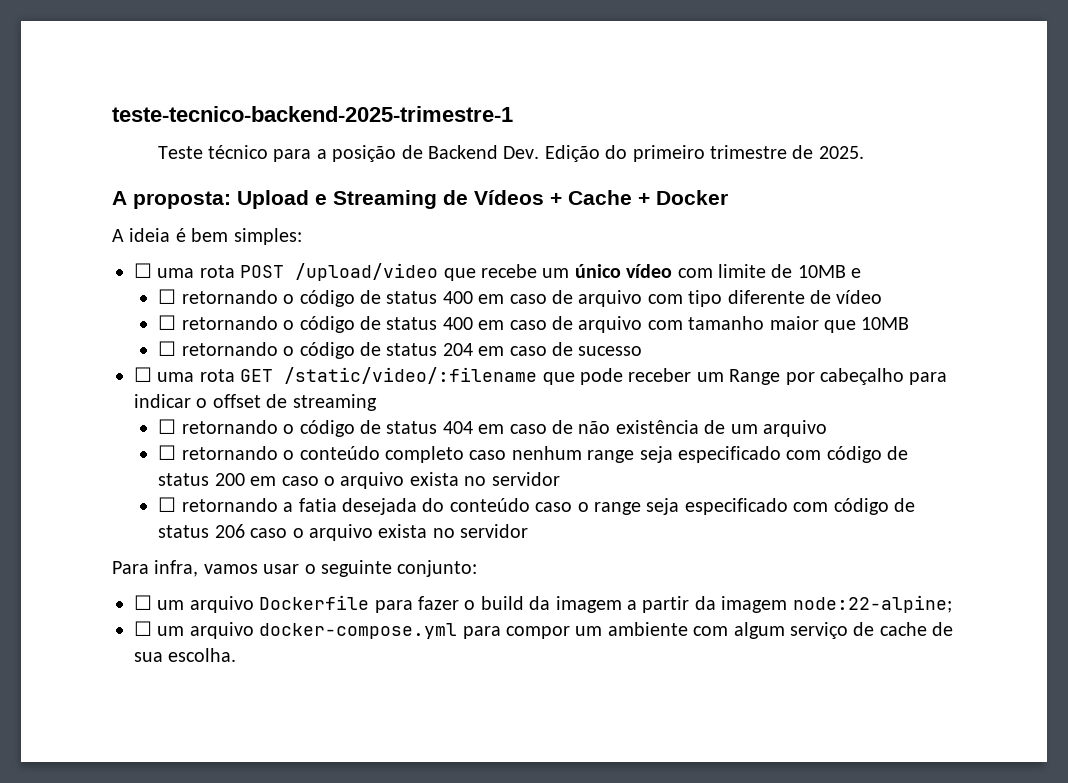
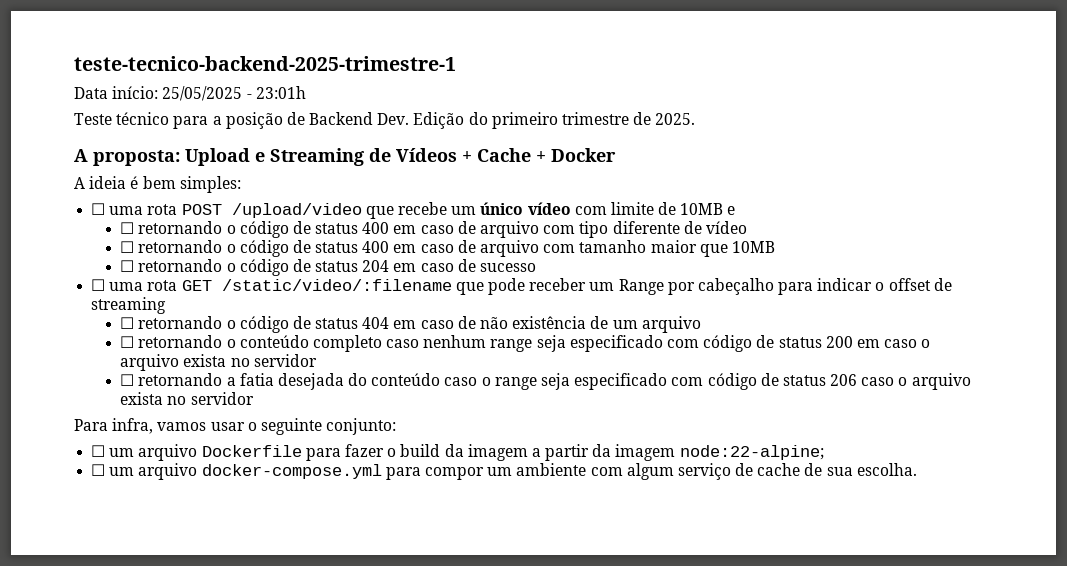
+ Data início: 25/05/2025 - 23:01h

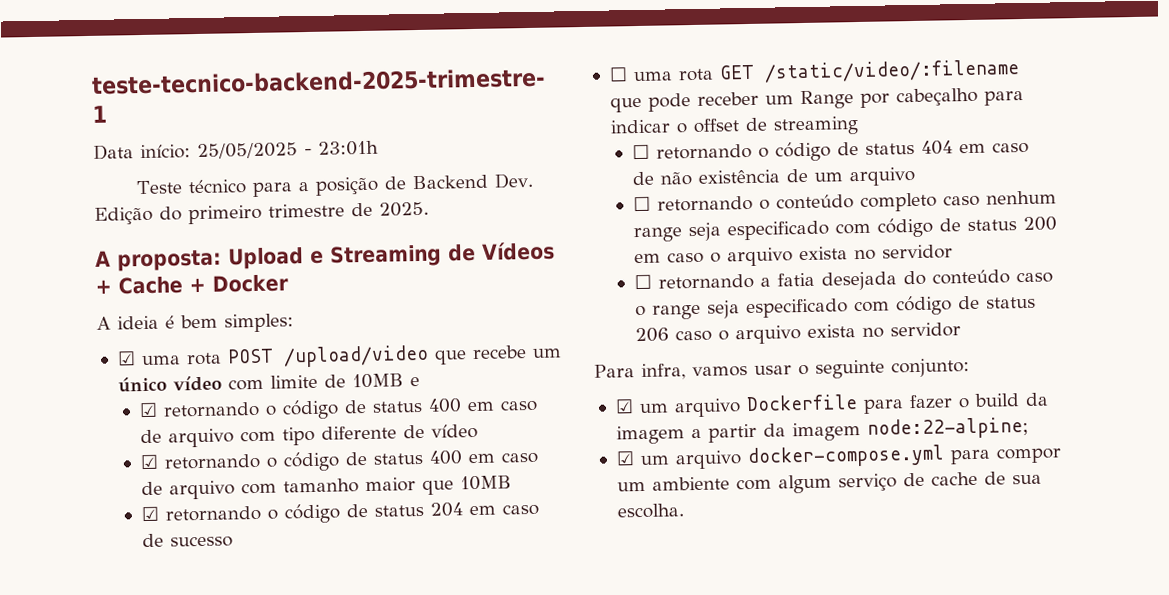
- ☐ uma rota POST /upload/video que recebe um único vídeo com limite de 10MB e
+ ☑ uma rota POST /upload/video que recebe um único vídeo com limite de 10MB e
- ☐ retornando o código de status 400 em caso de arquivo com tipo diferente de vídeo
+ ☑ retornando o código de status 400 em caso de arquivo com tipo diferente de vídeo
- ☐ retornando o código de status 400 em caso de arquivo com tamanho maior que 10MB
+ ☑ retornando o código de status 400 em caso de arquivo com tamanho maior que 10MB
- ☐ retornando o código de status 204 em caso de sucesso
+ ☑ retornando o código de status 204 em caso de sucesso
- ☐ um arquivo Dockerfile para fazer o build da imagem a partir da imagem node:22-alpine;
+ ☑ um arquivo Dockerfile para fazer o build da imagem a partir da imagem node:22-alpine;
- ☐ um arquivo docker-compose.yml para compor um ambiente com algum serviço de cache de sua escolha.
+ ☑ um arquivo docker-compose.yml para compor um ambiente com algum serviço de cache de sua escolha.

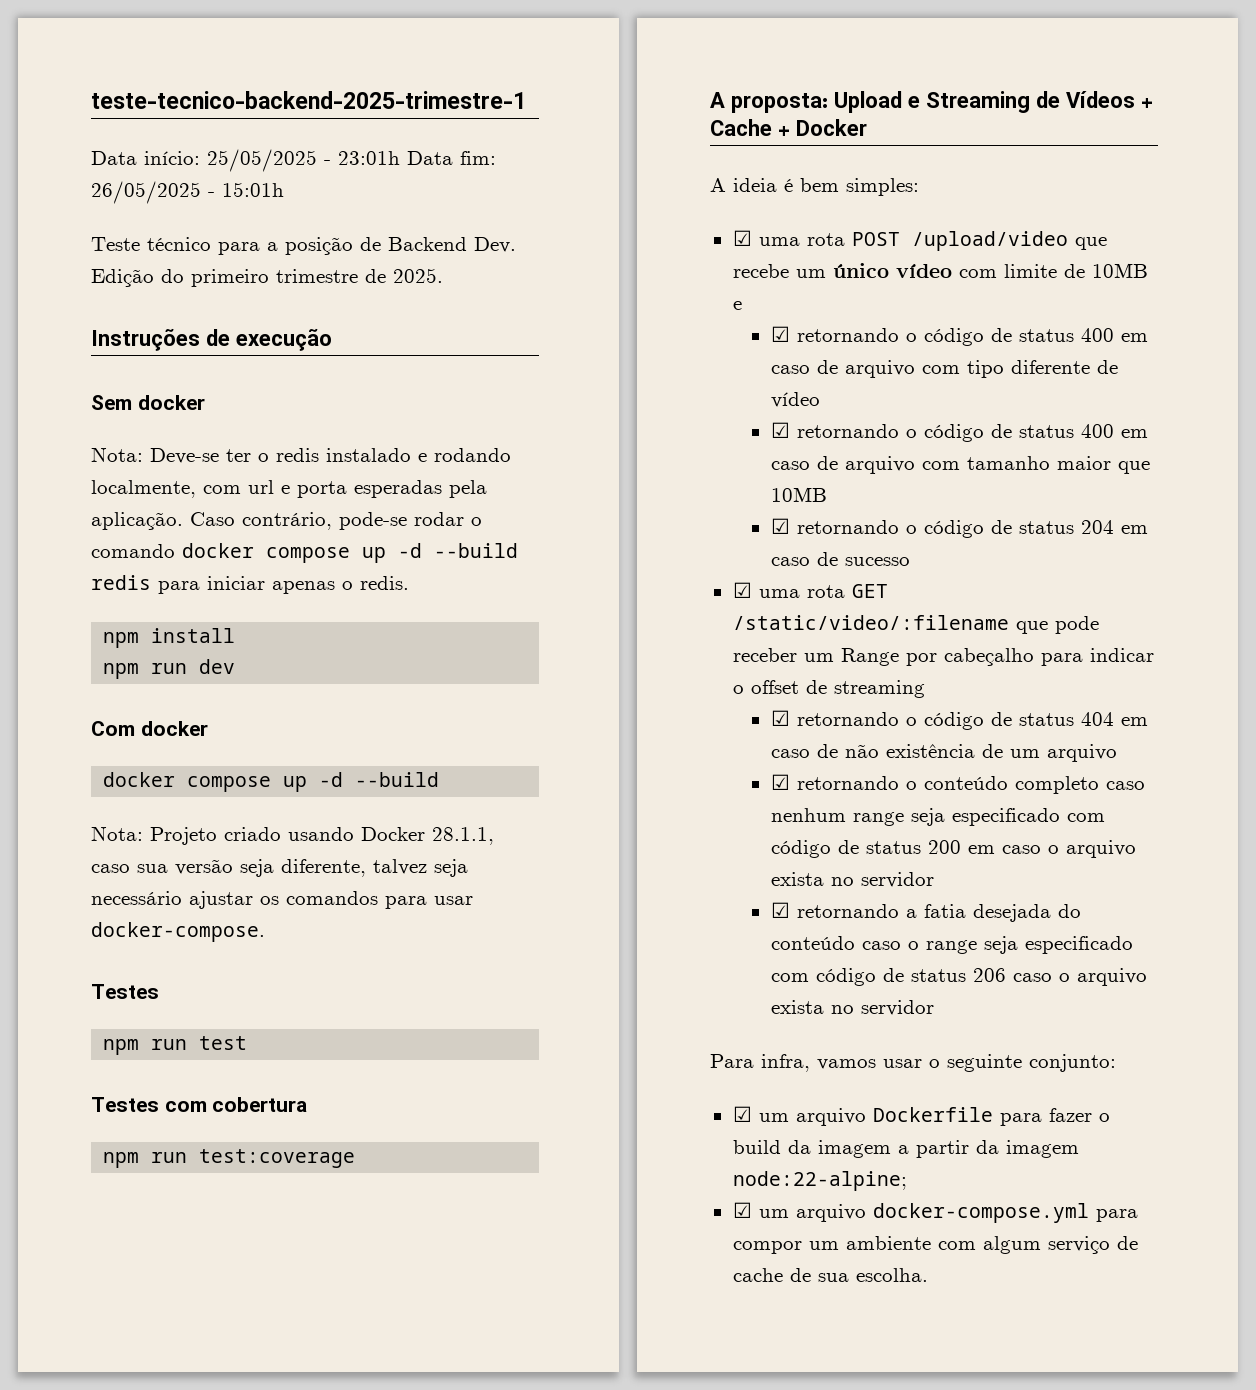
- Data início: 25/05/2025 - 23:01h
+ Data início: 25/05/2025 - 23:01h Data fim: 26/05/2025 - 15:01h
+ Instruções de execução
+ Sem docker
+ Nota: Deve-se ter o redis instalado e rodando localmente, com url e porta esperadas pela aplicação. Caso contrário, pode-se rodar o comando docker compose up -d --build redis para iniciar apenas o redis.
+ npm install
+ npm run dev
+ Com docker
+ docker compose up -d --build
+ Nota: Projeto criado usando Docker 28.1.1, caso sua versão seja diferente, talvez seja necessário ajustar os comandos para usar docker-compose.
+ Testes
+ npm run test
+ Testes com cobertura
+ npm run test:coverage
- ☐ uma rota GET /static/video/:filename que pode receber um Range por cabeçalho para indicar o offset de streaming
+ ☑ uma rota GET /static/video/:filename que pode receber um Range por cabeçalho para indicar o offset de streaming
- ☐ retornando o código de status 404 em caso de não existência de um arquivo
+ ☑ retornando o código de status 404 em caso de não existência de um arquivo
- ☐ retornando o conteúdo completo caso nenhum range seja especificado com código de status 200 em caso o arquivo exista no servidor
+ ☑ retornando o conteúdo completo caso nenhum range seja especificado com código de status 200 em caso o arquivo exista no servidor
- ☐ retornando a fatia desejada do conteúdo caso o range seja especificado com código de status 206 caso o arquivo exista no servidor
+ ☑ retornando a fatia desejada do conteúdo caso o range seja especificado com código de status 206 caso o arquivo exista no servidor

